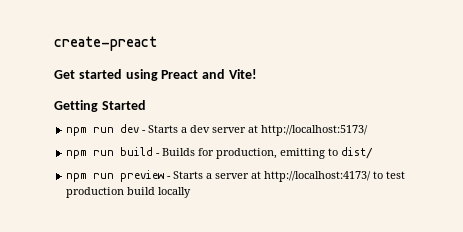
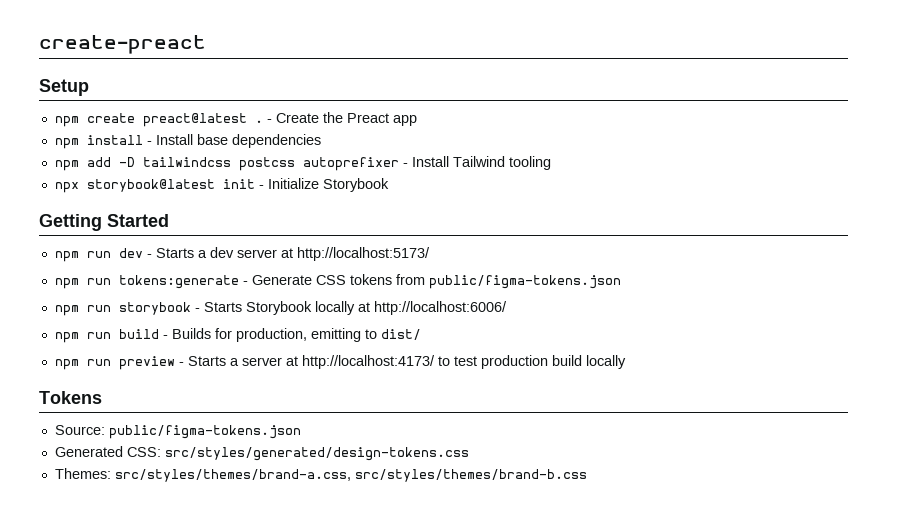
- Get started using Preact and Vite!
+ Setup
+ npm create preact@latest . - Create the Preact app
+ npm install - Install base dependencies
+ npm add -D tailwindcss postcss autoprefixer - Install Tailwind tooling
+ npx storybook@latest init - Initialize Storybook
+ npm run tokens:generate - Generate CSS tokens from public/figma-tokens.json
+ npm run storybook - Starts Storybook locally at http://localhost:6006/
+ Tokens
+ Source: public/figma-tokens.json
+ Generated CSS: src/styles/generated/design-tokens.css
+ Themes: src/styles/themes/brand-a.css, src/styles/themes/brand-b.css

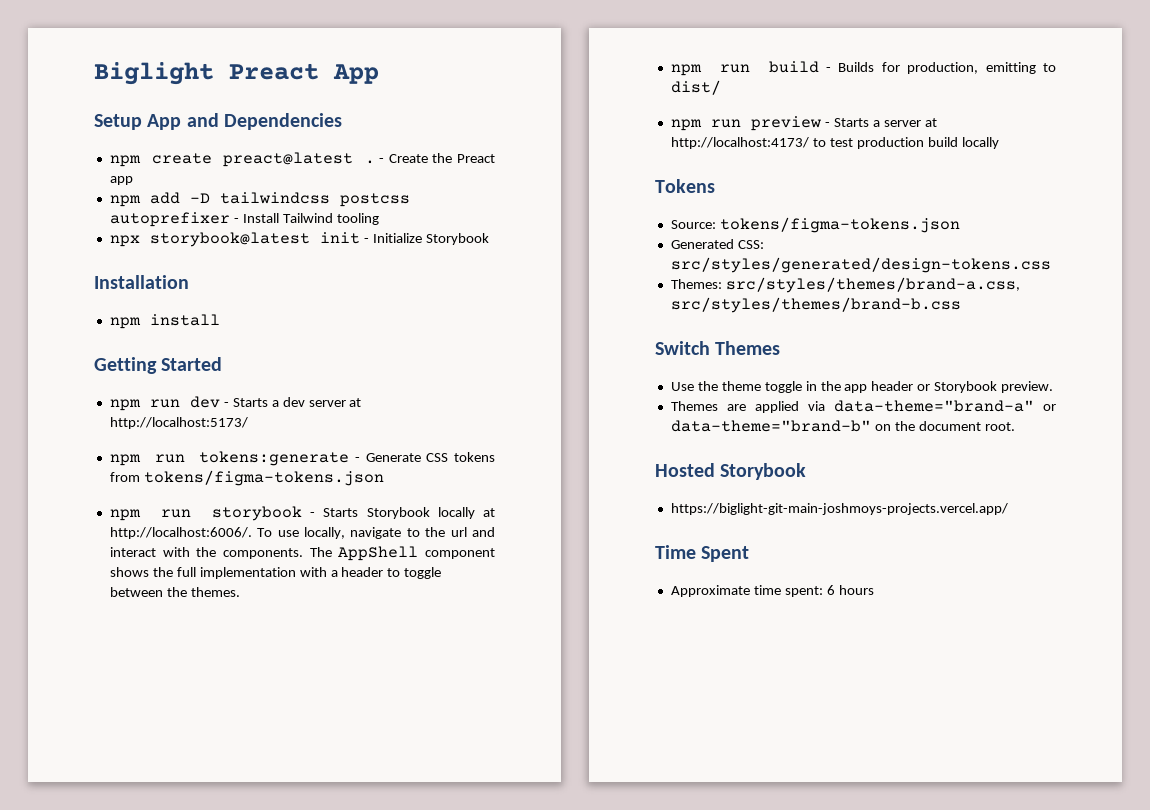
- create-preact
- Setup
+ Biglight Preact App
+ Setup App and Dependencies
- npm install - Install base dependencies
+ Installation
+ npm install
- npm run tokens:generate - Generate CSS tokens from public/figma-tokens.json
+ npm run tokens:generate - Generate CSS tokens from tokens/figma-tokens.json
- npm run storybook - Starts Storybook locally at http://localhost:6006/
+ npm run storybook - Starts Storybook locally at http://localhost:6006/. To use locally, navigate to the url and interact with the components. The AppShell component shows the full implementation with a header to toggle between the themes.
- Source: public/figma-tokens.json
+ Source: tokens/figma-tokens.json
+ Switch Themes
+ Use the theme toggle in the app header or Storybook preview.
+ Themes are applied via data-theme="brand-a" or data-theme="brand-b" on the document root.
+ Hosted Storybook
+ https://biglight-git-main-joshmoys-projects.vercel.app/
+ Time Spent
+ Approximate time spent: 6 hours

